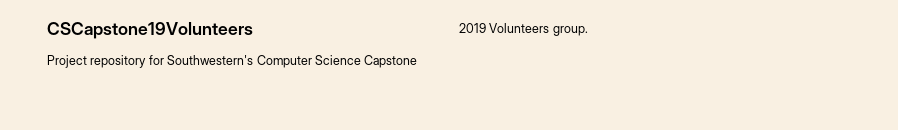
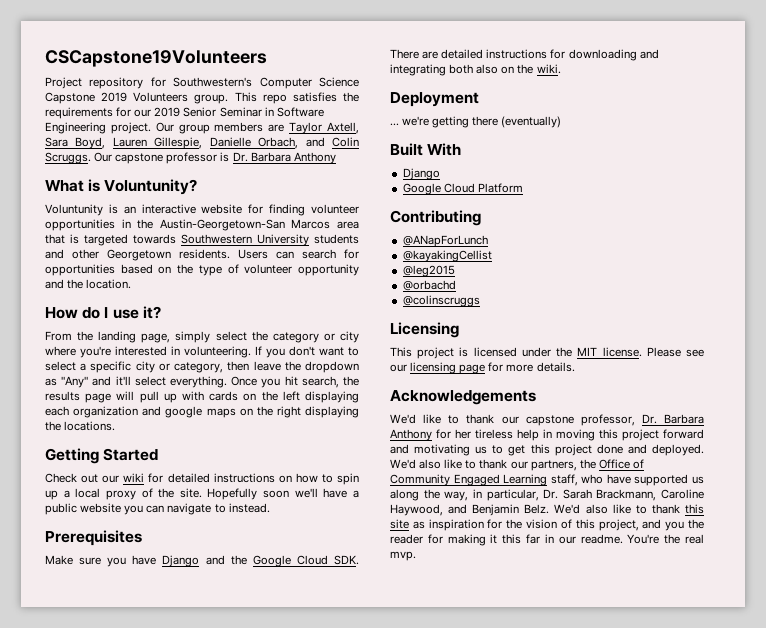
+ This repo satisfies the requirements for our 2019 Senior Seminar in Software Engineering project. Our group members are Taylor Axtell, Sara Boyd, Lauren Gillespie, Danielle Orbach, and Colin Scruggs. Our capstone professor is Dr. Barbara Anthony
+ What is Voluntunity?
+ Voluntunity is an interactive website for finding volunteer opportunities in the Austin-Georgetown-San Marcos area that is targeted towards Southwestern University students and other Georgetown residents. Users can search for opportunities based on the type of volunteer opportunity and the location.
+ How do I use it?
+ From the landing page, simply select the category or city where you're interested in volunteering. If you don't want to select a specific city or category, then leave the dropdown as "Any" and it'll select everything. Once you hit search, the results page will pull up with cards on the left displaying each organization and google maps on the right displaying the locations.
+ Getting Started
+ Check out our wiki for detailed instructions on how to spin up a local proxy of the site. Hopefully soon we'll have a public website you can navigate to instead.
+ Prerequisites
+ Make sure you have Django and the Google Cloud SDK. There are detailed instructions for downloading and integrating both also on the wiki.
+ Deployment
+ ... we're getting there (eventually)
+ Built With
+ Django
+ Google Cloud Platform
+ Contributing
+ @ANapForLunch
+ @kayakingCellist
+ @leg2015
+ @orbachd
+ @colinscruggs
+ Licensing
+ This project is licensed under the MIT license. Please see our licensing page for more details.
+ Acknowledgements
+ We'd like to thank our capstone professor, Dr. Barbara Anthony for her tireless help in moving this project forward and motivating us to get this project done and deployed. We'd also like to thank our partners, the Office of Community Engaged Learning staff, who have supported us along the way, in particular, Dr. Sarah Brackmann, Caroline Haywood, and Benjamin Belz. We'd also like to thank this site as inspiration for the vision of this project, and you the reader for making it this far in our readme. You're the real mvp.

